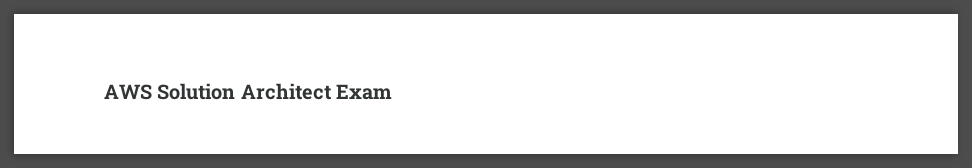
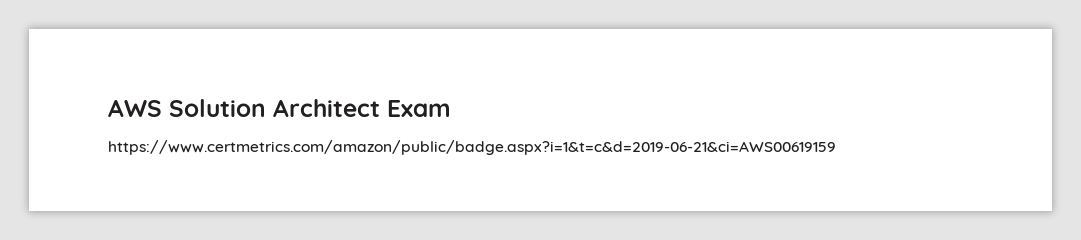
+ https://www.certmetrics.com/amazon/public/badge.aspx?i=1&t=c&d=2019-06-21&ci=AWS00619159

